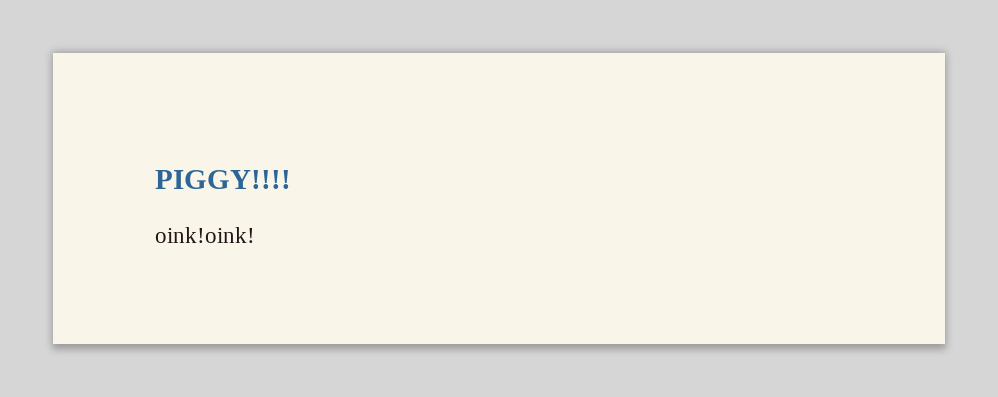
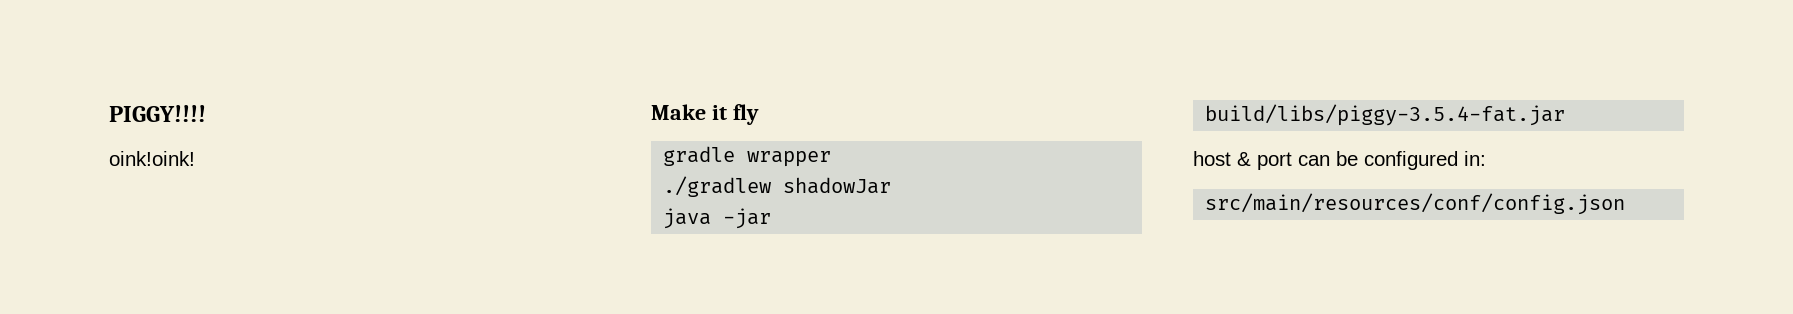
+ Make it fly
+ gradle wrapper
+ ./gradlew shadowJar
+ java -jar build/libs/piggy-3.5.4-fat.jar
+ host & port can be configured in:
+ src/main/resources/conf/config.json

